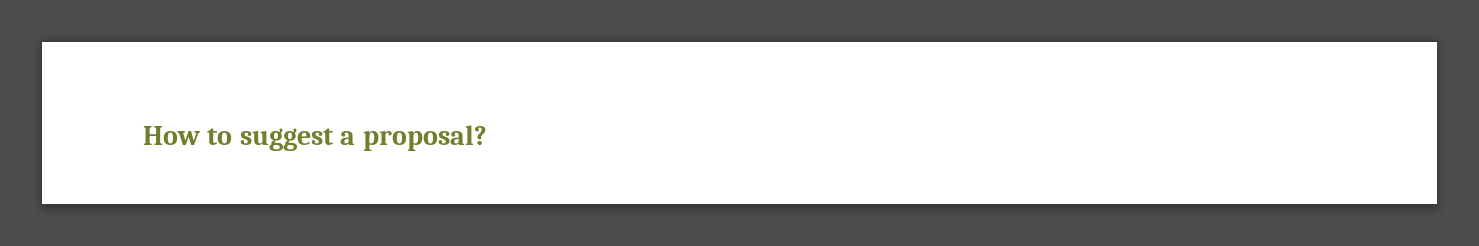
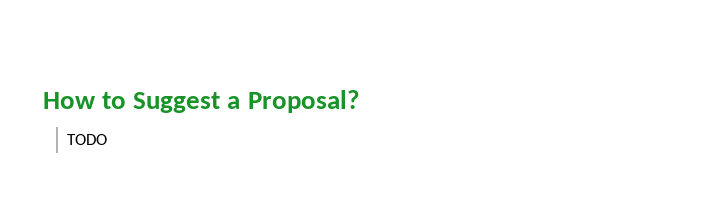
- How to suggest a proposal?
+ How to Suggest a Proposal?
+ TODO

